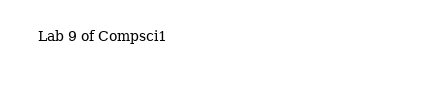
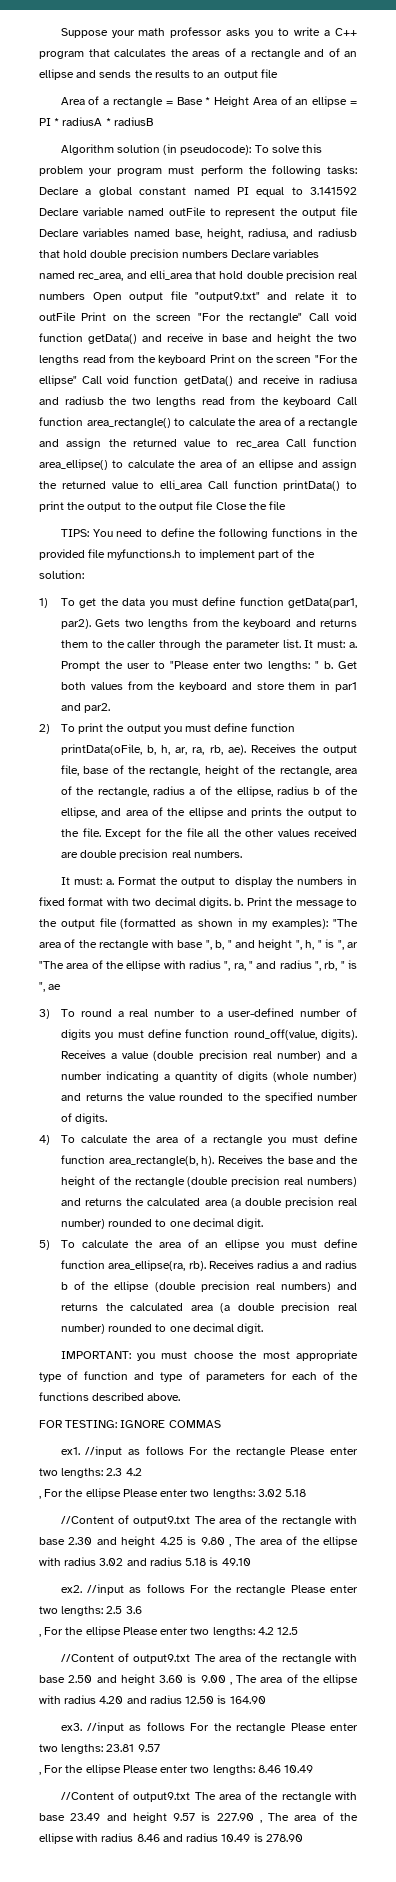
- Lab 9 of Compsci1
+ Suppose your math professor asks you to write a C++ program that calculates the areas of a rectangle and of an ellipse and sends the results to an output file
+ Area of a rectangle = Base * Height Area of an ellipse = PI * radiusA * radiusB
+ Algorithm solution (in pseudocode): To solve this problem your program must perform the following tasks: Declare a global constant named PI equal to 3.141592 Declare variable named outFile to represent the output file Declare variables named base, height, radiusa, and radiusb that hold double precision numbers Declare variables named rec_area, and elli_area that hold double precision real numbers Open output file "output9.txt" and relate it to outFile Print on the screen "For the rectangle" Call void function getData() and receive in base and height the two lengths read from the keyboard Print on the screen "For the ellipse" Call void function getData() and receive in radiusa and radiusb the two lengths read from the keyboard Call function area_rectangle() to calculate the area of a rectangle and assign the returned value to rec_area Call function area_ellipse() to calculate the area of an ellipse and assign the returned value to elli_area Call function printData() to print the output to the output file Close the file
+ TIPS: You need to define the following functions in the provided file myfunctions.h to implement part of the solution:
+ 1) To get the data you must define function getData(par1, par2). Gets two lengths from the keyboard and returns them to the caller through the parameter list. It must: a. Prompt the user to "Please enter two lengths: " b. Get both values from the keyboard and store them in par1 and par2.
+ 2) To print the output you must define function printData(oFile, b, h, ar, ra, rb, ae). Receives the output file, base of the rectangle, height of the rectangle, area of the rectangle, radius a of the ellipse, radius b of the ellipse, and area of the ellipse and prints the output to the file. Except for the file all the other values received are double precision real numbers.
+ It must: a. Format the output to display the numbers in fixed format with two decimal digits. b. Print the message to the output file (formatted as shown in my examples): "The area of the rectangle with base ", b, " and height ", h, " is ", ar "The area of the ellipse with radius ", ra, " and radius ", rb, " is ", ae
+ 3) To round a real number to a user-defined number of digits you must define function round_off(value, digits). Receives a value (double precision real number) and a number indicating a quantity of digits (whole number) and returns the value rounded to the specified number of digits.
+ 4) To calculate the area of a rectangle you must define function area_rectangle(b, h). Receives the base and the height of the rectangle (double precision real numbers) and returns the calculated area (a double precision real number) rounded to one decimal digit.
+ 5) To calculate the area of an ellipse you must define function area_ellipse(ra, rb). Receives radius a and radius b of the ellipse (double precision real numbers) and returns the calculated area (a double precision real number) rounded to one decimal digit.
+ IMPORTANT: you must choose the most appropriate type of function and type of parameters for each of the functions described above.
+ FOR TESTING: IGNORE COMMAS
+ ex1. //input as follows For the rectangle Please enter two lengths: 2.3 4.2
+ , For the ellipse Please enter two lengths: 3.02 5.18
+ //Content of output9.txt The area of the rectangle with base 2.30 and height 4.25 is 9.80 , The area of the ellipse with radius 3.02 and radius 5.18 is 49.10
+ ex2. //input as follows For the rectangle Please enter two lengths: 2.5 3.6
+ , For the ellipse Please enter two lengths: 4.2 12.5
+ //Content of output9.txt The area of the rectangle with base 2.50 and height 3.60 is 9.00 , The area of the ellipse with radius 4.20 and radius 12.50 is 164.90
+ ex3. //input as follows For the rectangle Please enter two lengths: 23.81 9.57
+ , For the ellipse Please enter two lengths: 8.46 10.49
+ //Content of output9.txt The area of the rectangle with base 23.49 and height 9.57 is 227.90 , The area of the ellipse with radius 8.46 and radius 10.49 is 278.90

